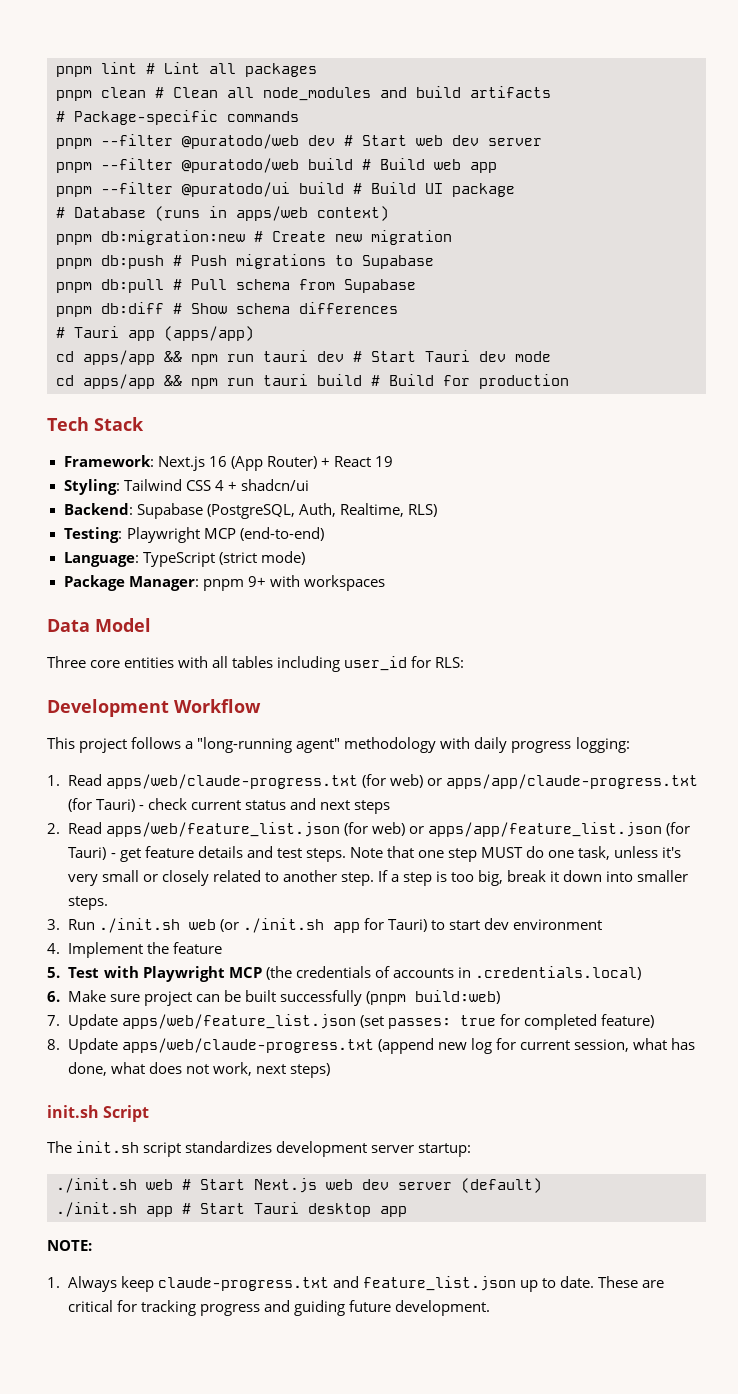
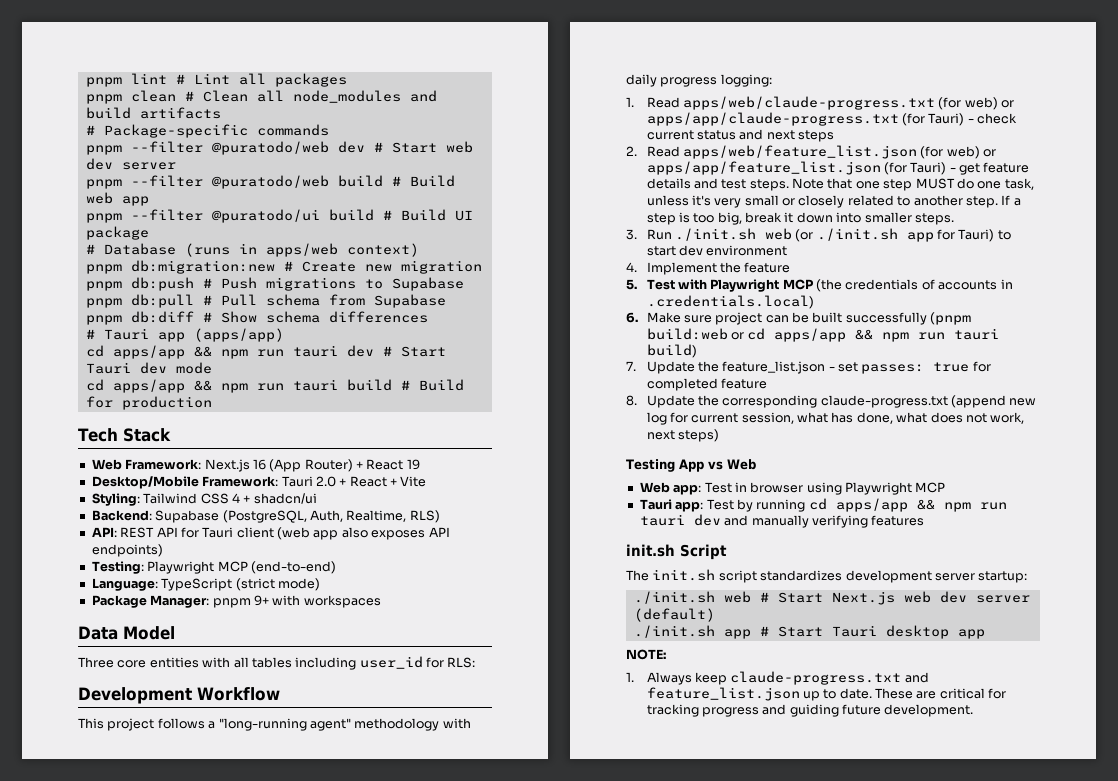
- Framework: Next.js 16 (App Router) + React 19
+ Web Framework: Next.js 16 (App Router) + React 19
+ Desktop/Mobile Framework: Tauri 2.0 + React + Vite
+ API: REST API for Tauri client (web app also exposes API endpoints)
- 6. Make sure project can be built successfully (pnpm build:web)
- 7. Update apps/web/feature_list.json (set passes: true for completed feature)
+ 6. Make sure project can be built successfully (pnpm build:web or cd apps/app && npm run tauri build)
+ 7. Update the feature_list.json - set passes: true for completed feature
- 8. Update apps/web/claude-progress.txt (append new log for current session, what has done, what does not work, next steps)
+ 8. Update the corresponding claude-progress.txt (append new log for current session, what has done, what does not work, next steps)
+ Testing App vs Web
+ Web app: Test in browser using Playwright MCP
+ Tauri app: Test by running cd apps/app && npm run tauri dev and manually verifying features

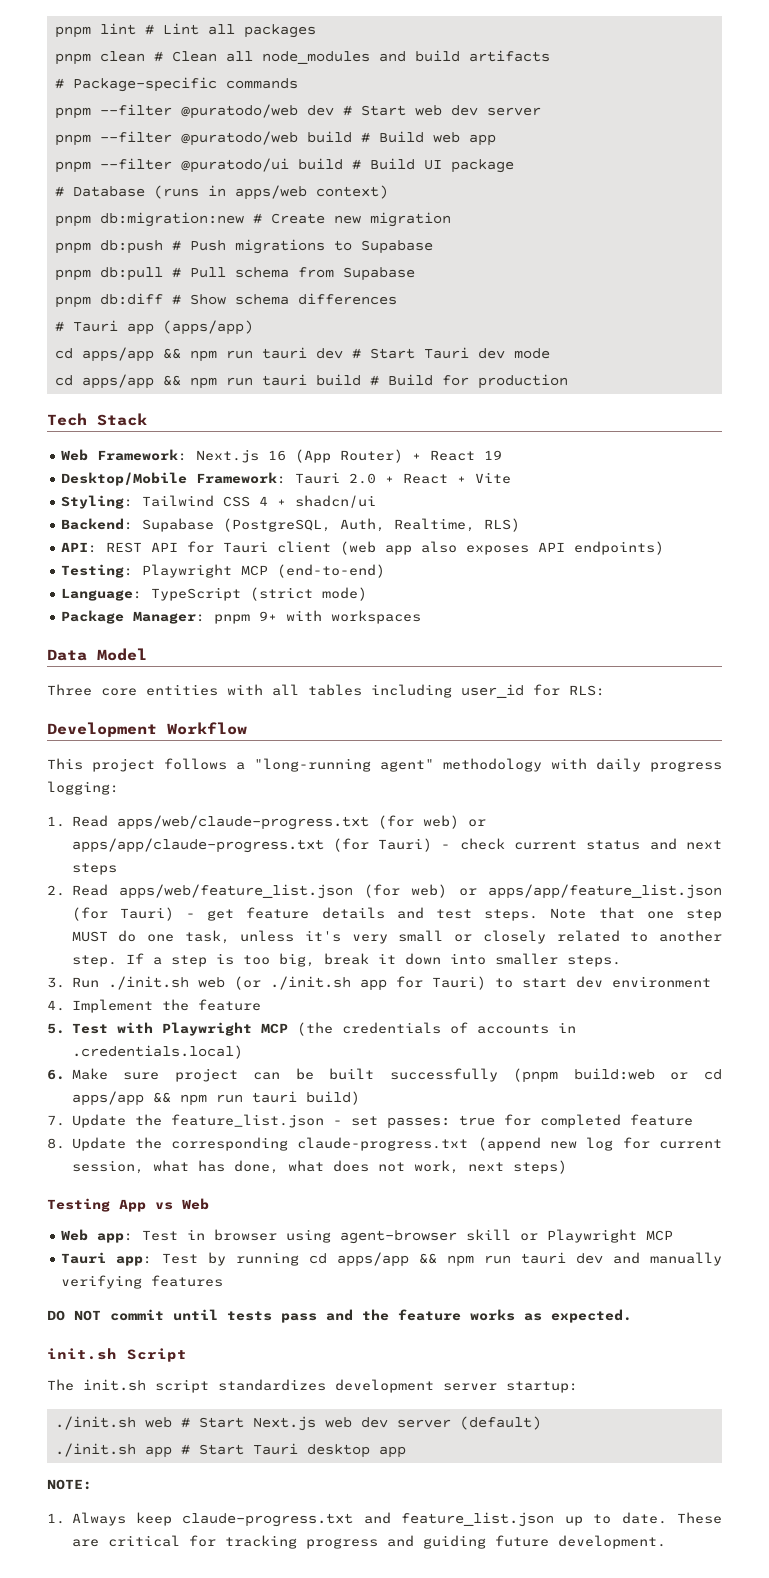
- Web app: Test in browser using Playwright MCP
+ Web app: Test in browser using agent-browser skill or Playwright MCP
+ DO NOT commit until tests pass and the feature works as expected.

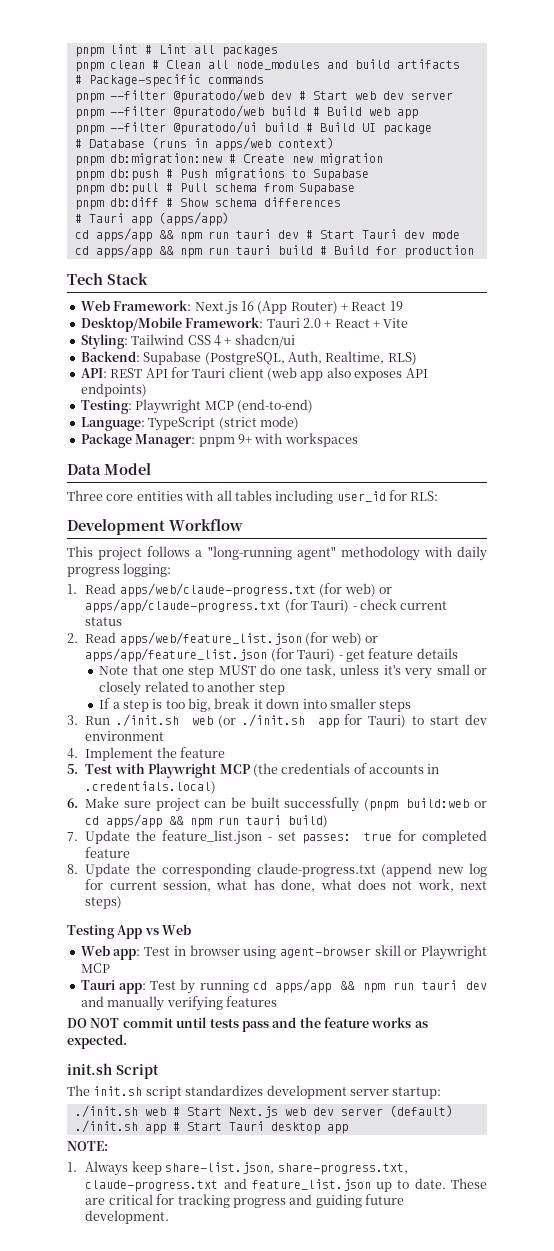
- 1. Read apps/web/claude-progress.txt (for web) or apps/app/claude-progress.txt (for Tauri) - check current status and next steps
+ 1. Read apps/web/claude-progress.txt (for web) or apps/app/claude-progress.txt (for Tauri) - check current status
- 2. Read apps/web/feature_list.json (for web) or apps/app/feature_list.json (for Tauri) - get feature details and test steps. Note that one step MUST do one task, unless it's very small or closely related to another step. If a step is too big, break it down into smaller steps.
+ 2. Read apps/web/feature_list.json (for web) or apps/app/feature_list.json (for Tauri) - get feature details
+ Note that one step MUST do one task, unless it's very small or closely related to another step
+ If a step is too big, break it down into smaller steps
- 1. Always keep claude-progress.txt and feature_list.json up to date.
+ 1. Always keep share-list.json, share-progress.txt, claude-progress.txt and feature_list.json up to date.

